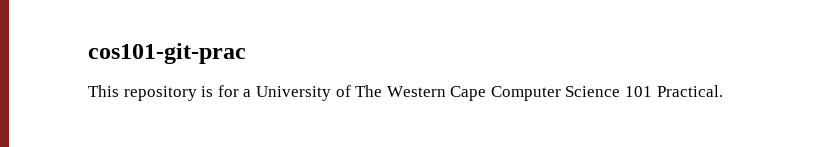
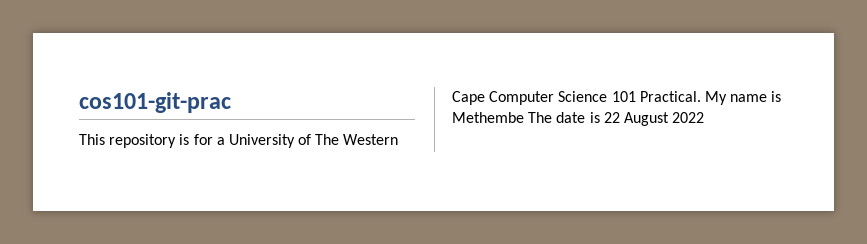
+ My name is Methembe The date is 22 August 2022

